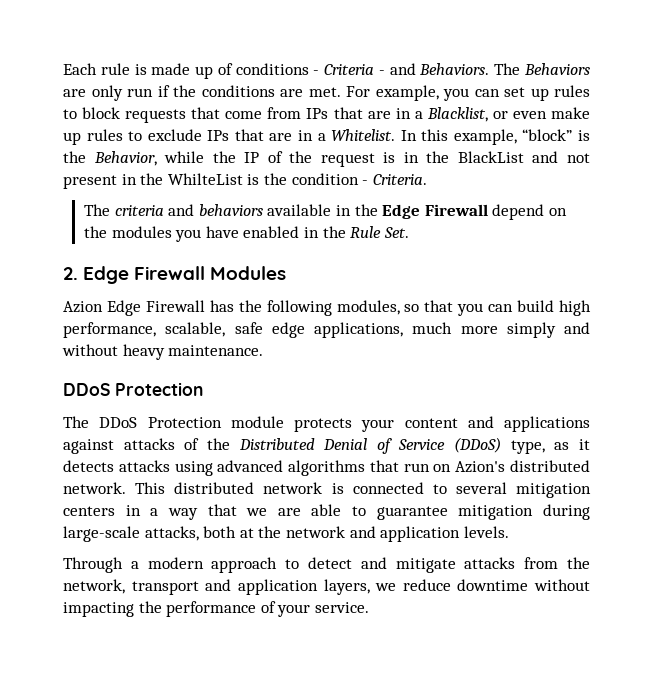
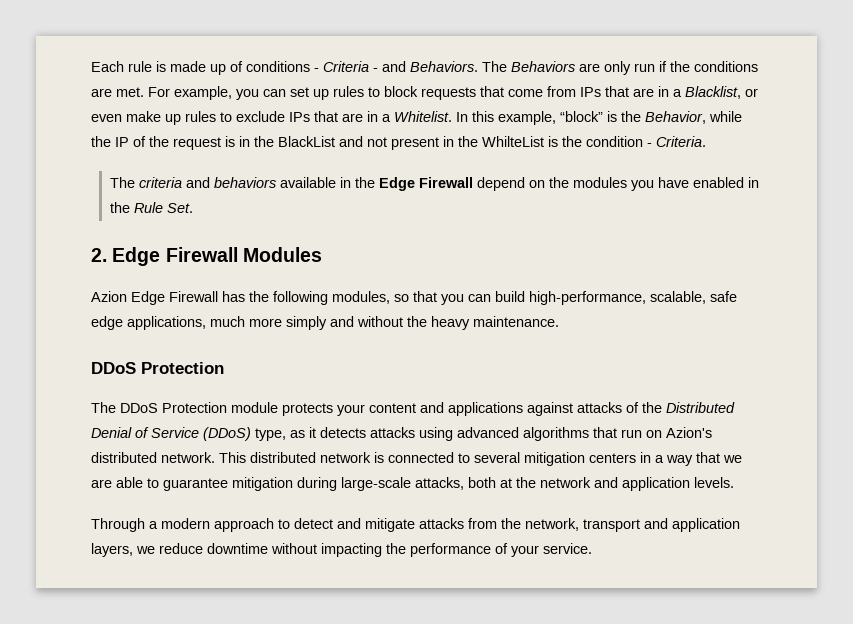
- Azion Edge Firewall has the following modules, so that you can build high performance, scalable, safe edge applications, much more simply and without heavy maintenance.
+ Azion Edge Firewall has the following modules, so that you can build high-performance, scalable, safe edge applications, much more simply and without the heavy maintenance.

